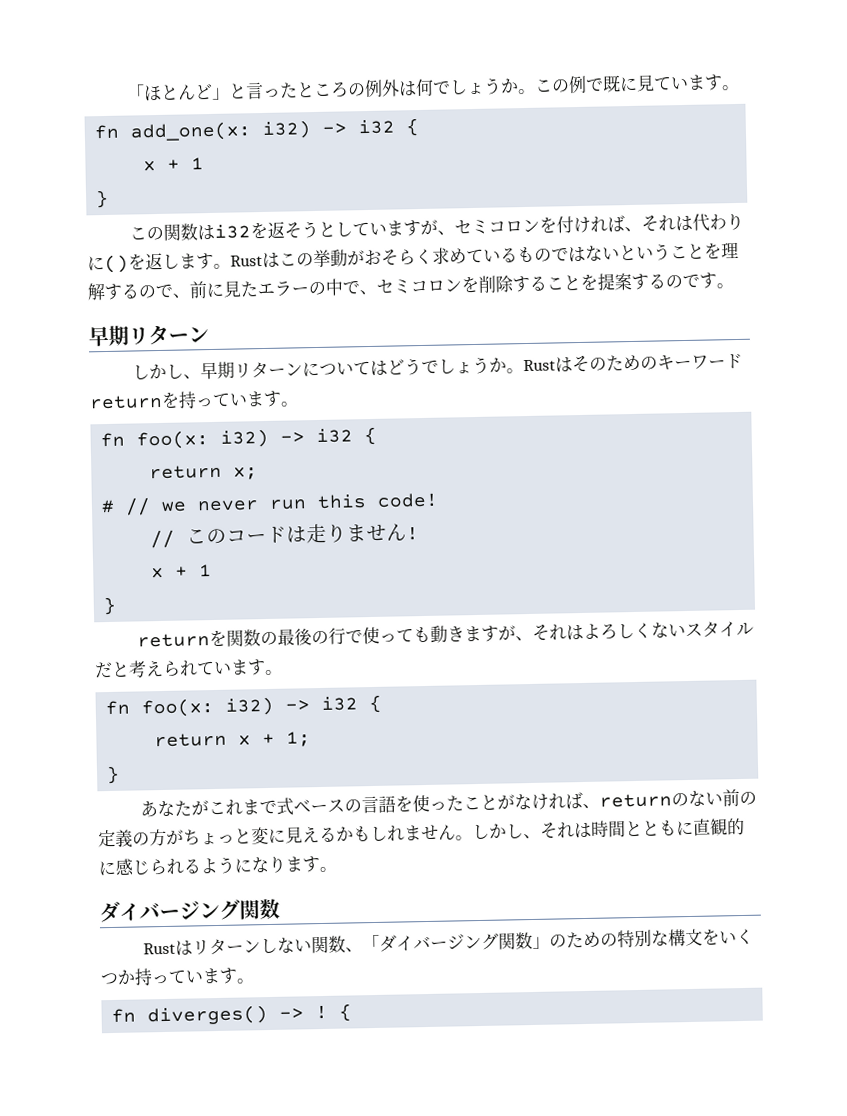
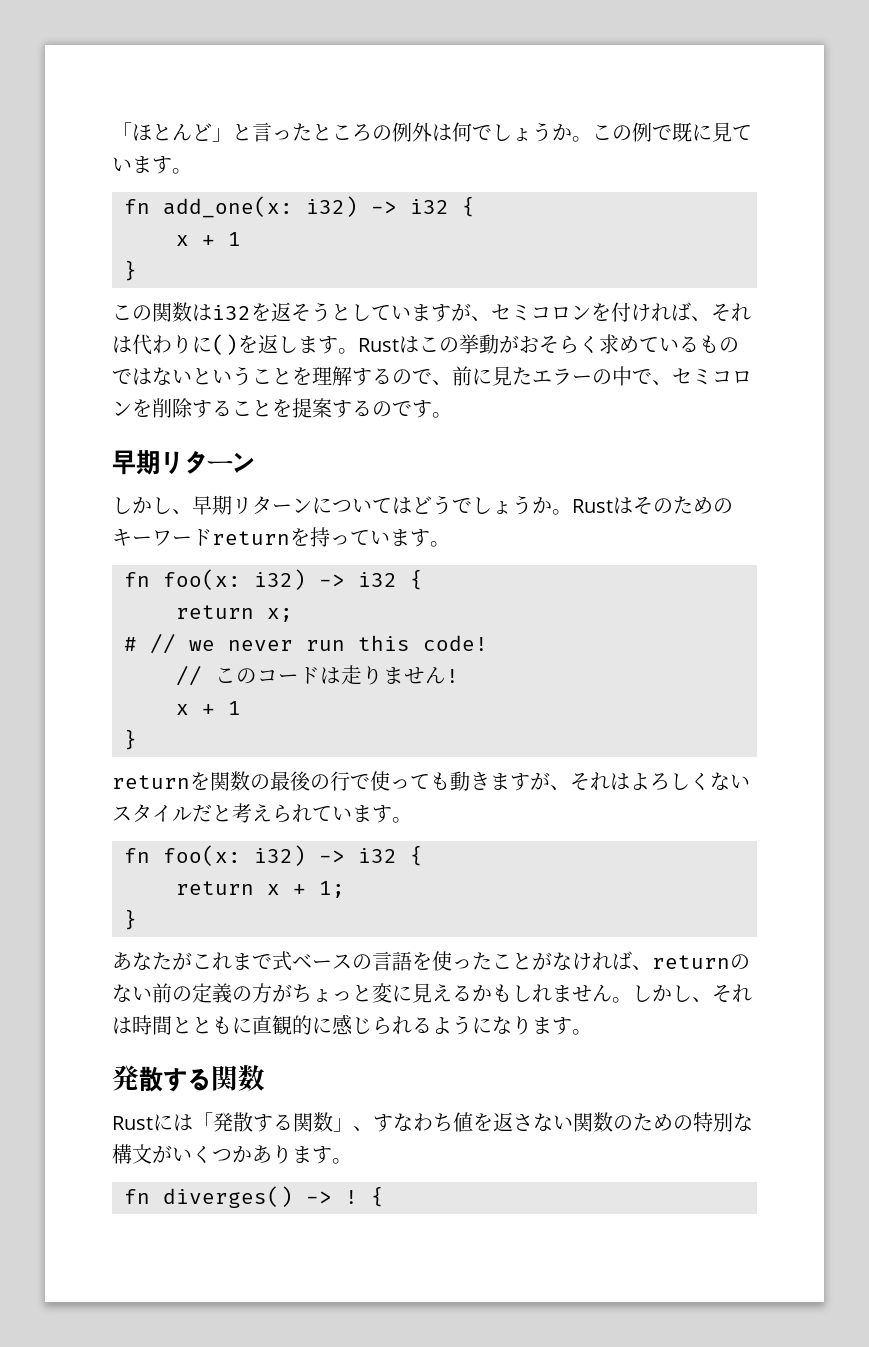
  しかし、それは時間とともに直観的に感じられるようになります。
- ダイバージング関数
+ 発散する関数
- Rustはリターンしない関数、「ダイバージング関数」のための特別な構文をいくつか持っています。
+ Rustには「発散する関数」、すなわち値を返さない関数のための特別な構文がいくつかあります。

